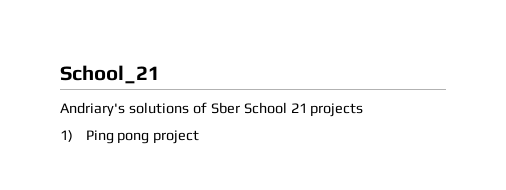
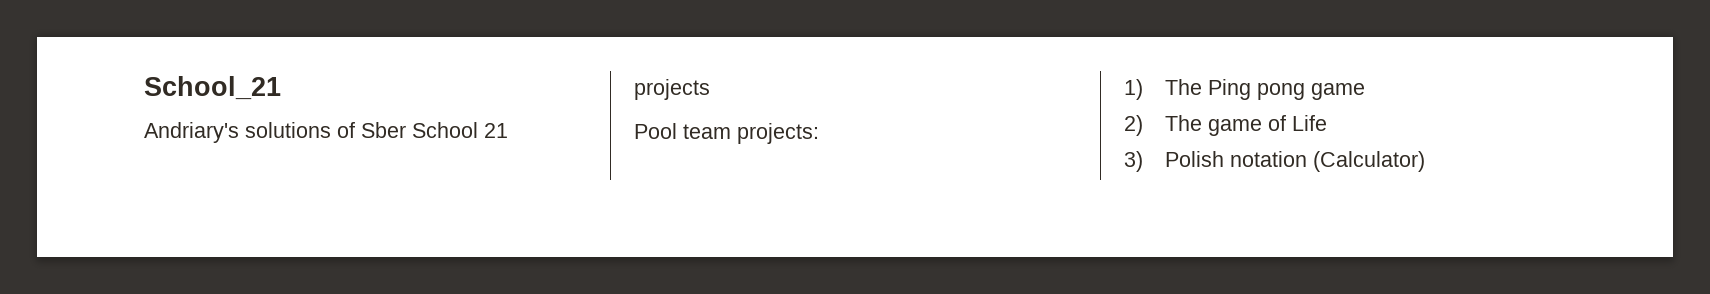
+ Pool team projects:
- 1) Ping pong project
+ 1) The Ping pong game
+ 2) The game of Life
+ 3) Polish notation (Calculator)

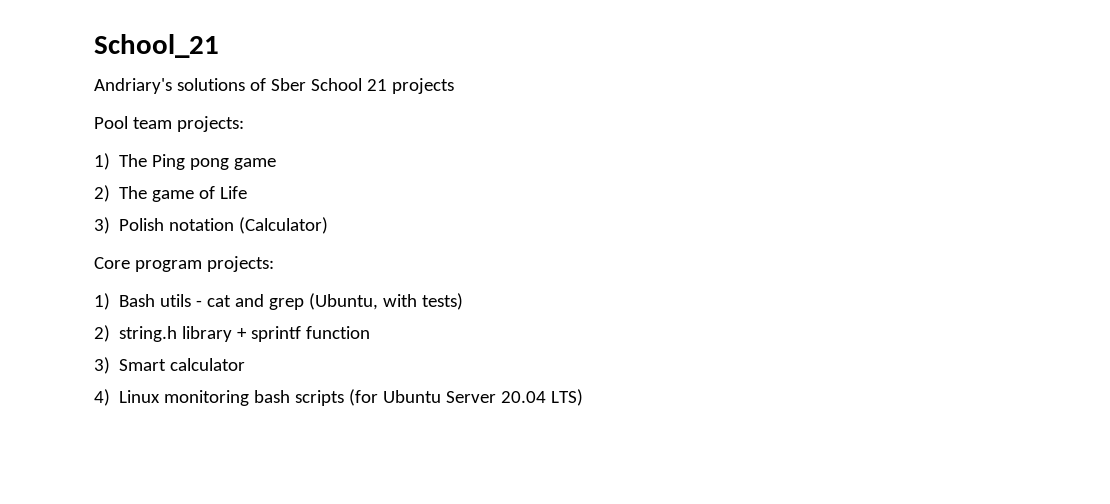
+ Core program projects:
+ 1) Bash utils - cat and grep (Ubuntu, with tests)
+ 2) string.h library + sprintf function
+ 3) Smart calculator
+ 4) Linux monitoring bash scripts (for Ubuntu Server 20.04 LTS)

